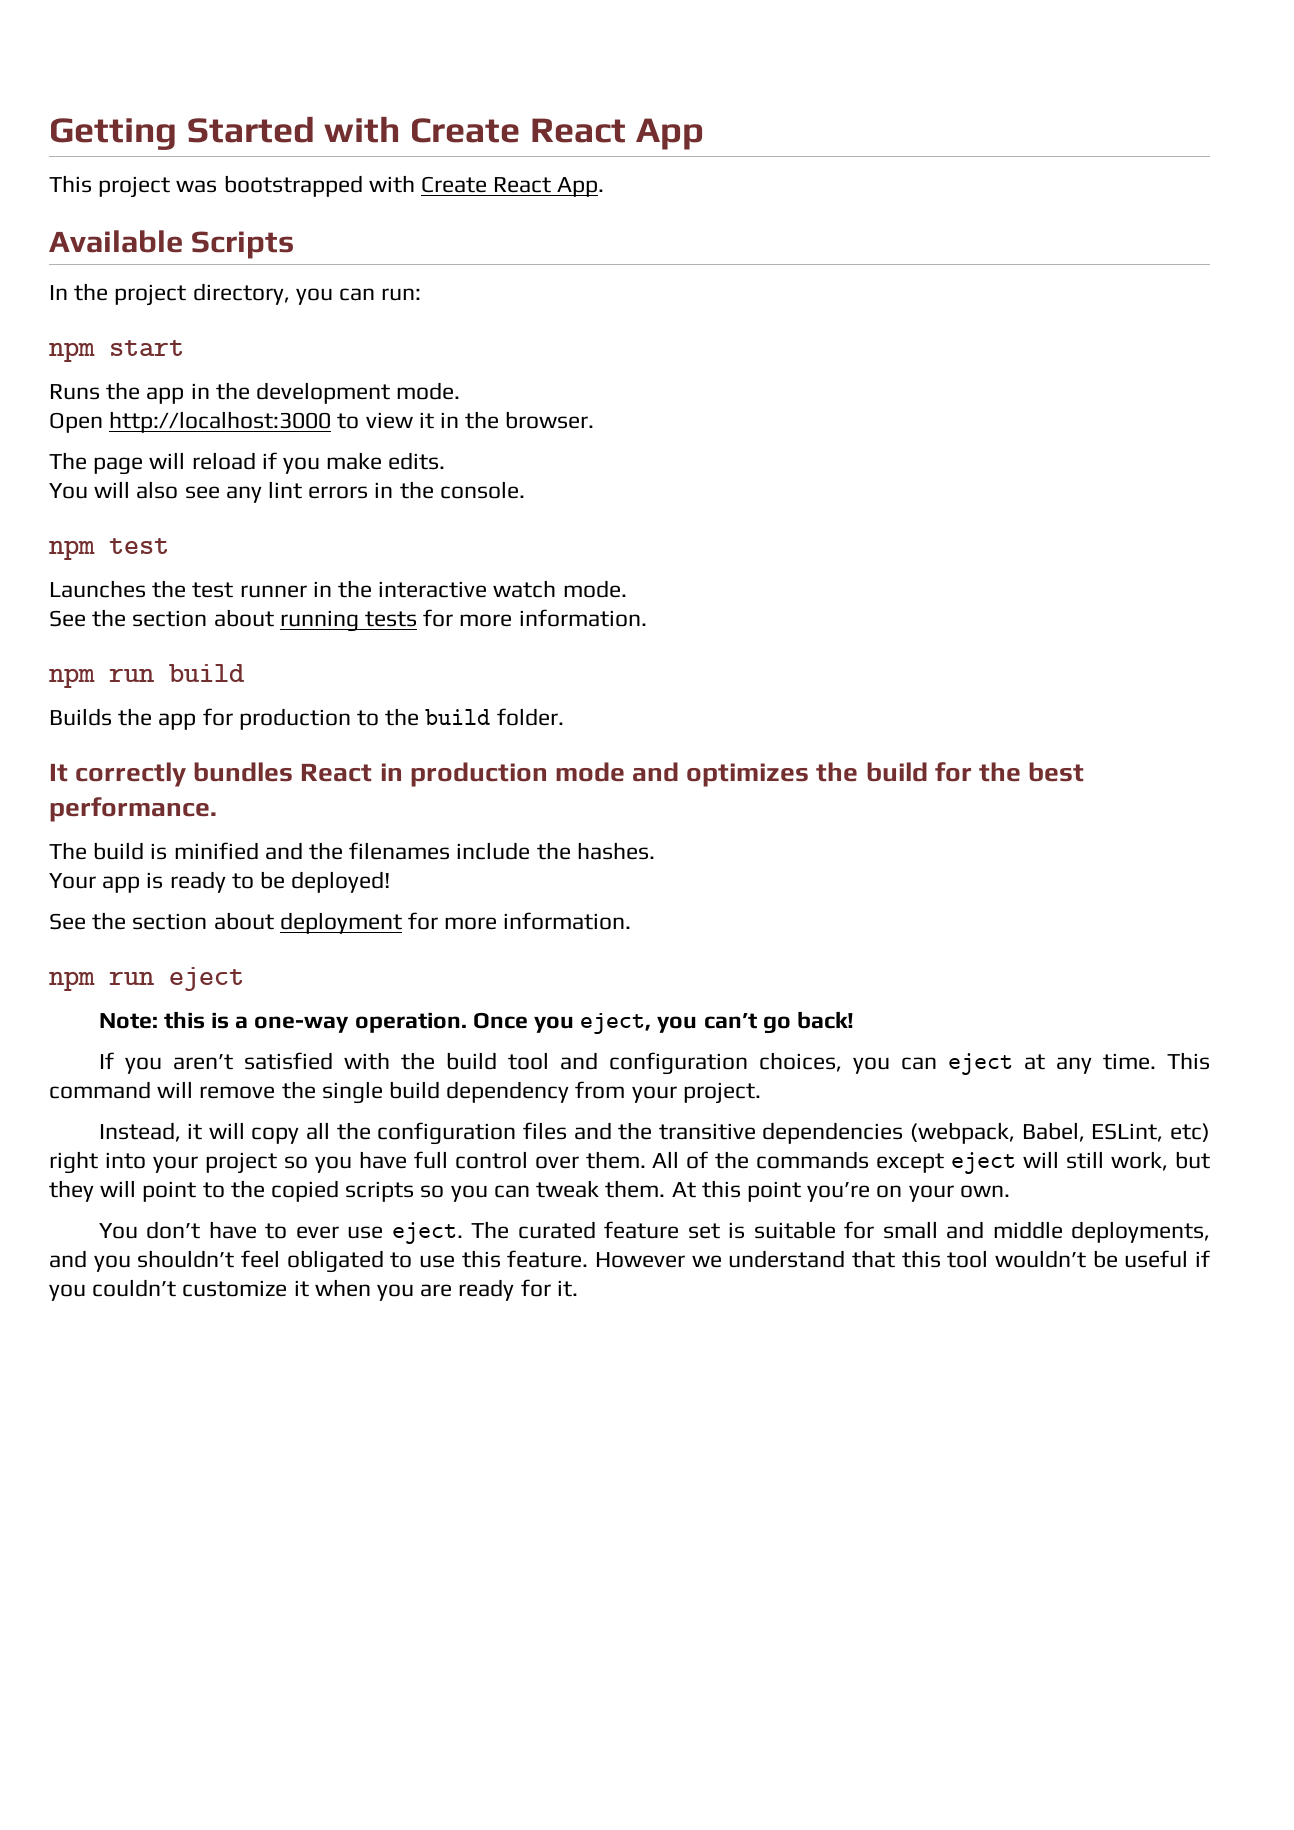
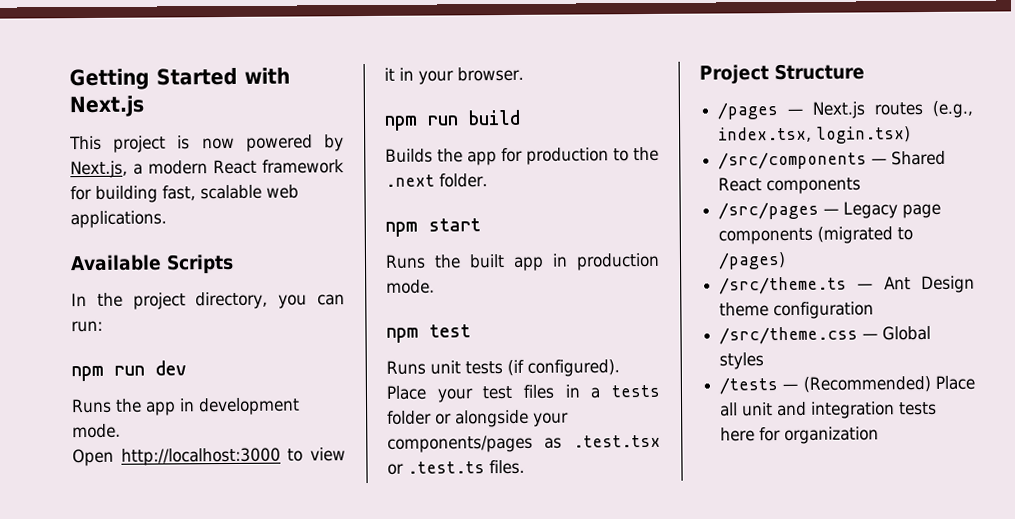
- Getting Started with Create React App
+ Getting Started with Next.js
- This project was bootstrapped with Create React App.
+ This project is now powered by Next.js, a modern React framework for building fast, scalable web applications.
- npm start
+ npm run dev
- Runs the app in the development mode.
+ Runs the app in development mode.
- Open http://localhost:3000 to view it in the browser.
+ Open http://localhost:3000 to view it in your browser.
- The page will reload if you make edits.
- You will also see any lint errors in the console.
- npm test
- Launches the test runner in the interactive watch mode.
- See the section about running tests for more information.
- Builds the app for production to the build folder.
+ Builds the app for production to the .next folder.
- It correctly bundles React in production mode and optimizes the build for the best performance.
- The build is minified and the filenames include the hashes.
- Your app is ready to be deployed!
- See the section about deployment for more information.
- npm run eject
- Note: this is a one-way operation. Once you eject, you can’t go back!
- If you aren’t satisfied with the build tool and configuration choices, you can eject at any time. This command will remove the single build dependency from your project.
- Instead, it will copy all the configuration files and the transitive dependencies (webpack, Babel, ESLint, etc) right into your project so you have full control over them. All of the commands except eject will still work, but they will point to the copied scripts so you can tweak them. At this point you’re on your own.
- You don’t have to ever use eject. The curated feature set is suitable for small and middle deployments, and you shouldn’t feel obligated to use this feature. However we understand that this tool wouldn’t be useful if you couldn’t customize it when you are ready for it.
+ npm start
+ Runs the built app in production mode.
+ npm test
+ Runs unit tests (if configured). Place your test files in a tests folder or alongside your components/pages as .test.tsx or .test.ts files.
+ Project Structure
+ /pages — Next.js routes (e.g., index.tsx, login.tsx)
+ /src/components — Shared React components
+ /src/pages — Legacy page components (migrated to /pages)
+ /src/theme.ts — Ant Design theme configuration
+ /src/theme.css — Global styles
+ /tests — (Recommended) Place all unit and integration tests here for organization

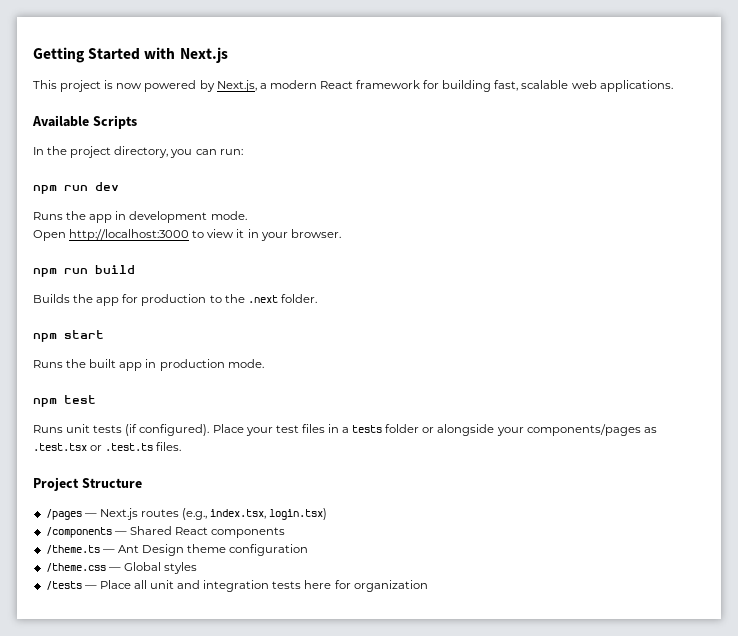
- /src/components — Shared React components
+ /components — Shared React components
- /src/pages — Legacy page components (migrated to /pages)
- /src/theme.ts — Ant Design theme configuration
+ /theme.ts — Ant Design theme configuration
- /src/theme.css — Global styles
+ /theme.css — Global styles
- /tests — (Recommended) Place all unit and integration tests here for organization
+ /tests — Place all unit and integration tests here for organization

